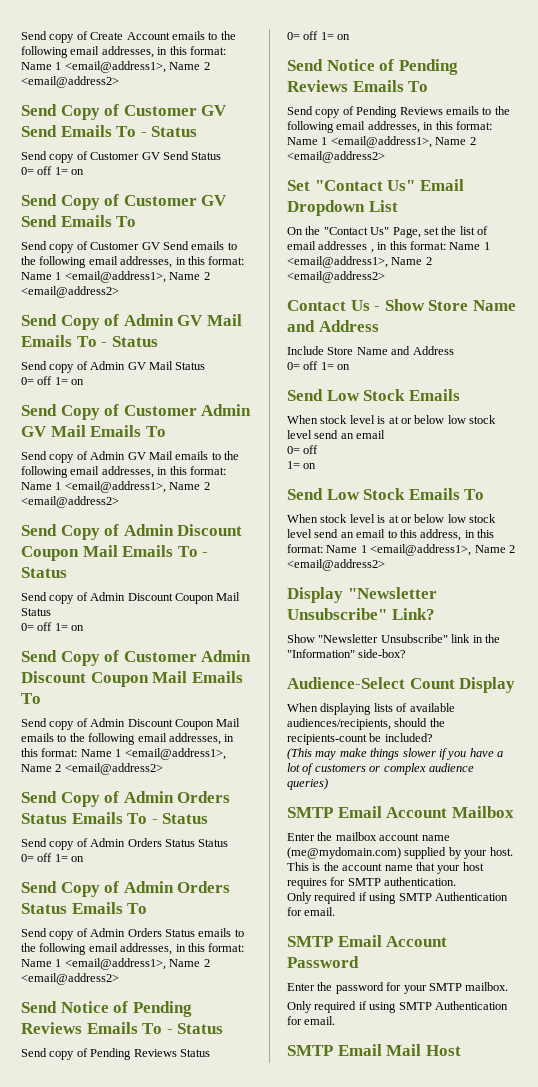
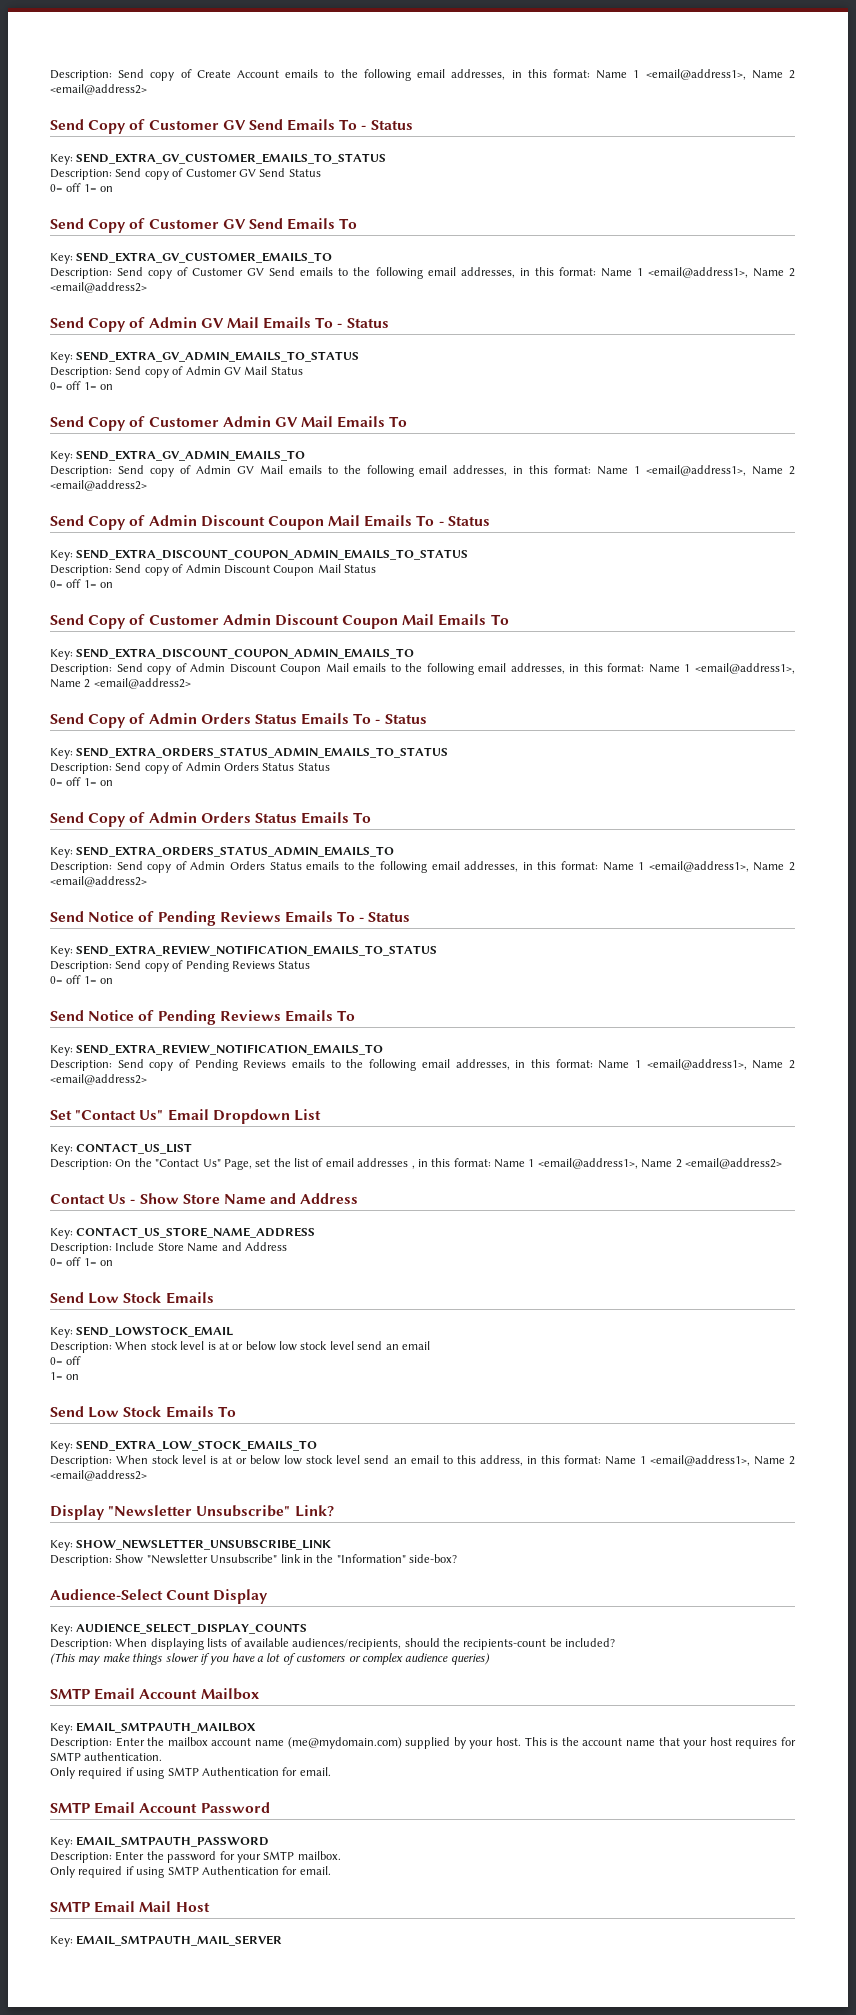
- Send copy of Create Account emails to the following email addresses, in this format: Name 1 <email@address1>, Name 2 <email@address2>
+ Description: Send copy of Create Account emails to the following email addresses, in this format: Name 1 <email@address1>, Name 2 <email@address2>
- Send copy of Customer GV Send Status
+ Key: SEND_EXTRA_GV_CUSTOMER_EMAILS_TO_STATUS
+ Description: Send copy of Customer GV Send Status
- Send copy of Customer GV Send emails to the following email addresses, in this format: Name 1 <email@address1>, Name 2 <email@address2>
+ Key: SEND_EXTRA_GV_CUSTOMER_EMAILS_TO
+ Description: Send copy of Customer GV Send emails to the following email addresses, in this format: Name 1 <email@address1>, Name 2 <email@address2>
- Send copy of Admin GV Mail Status
+ Key: SEND_EXTRA_GV_ADMIN_EMAILS_TO_STATUS
+ Description: Send copy of Admin GV Mail Status
- Send copy of Admin GV Mail emails to the following email addresses, in this format: Name 1 <email@address1>, Name 2 <email@address2>
+ Key: SEND_EXTRA_GV_ADMIN_EMAILS_TO
+ Description: Send copy of Admin GV Mail emails to the following email addresses, in this format: Name 1 <email@address1>, Name 2 <email@address2>
- Send copy of Admin Discount Coupon Mail Status
+ Key: SEND_EXTRA_DISCOUNT_COUPON_ADMIN_EMAILS_TO_STATUS
+ Description: Send copy of Admin Discount Coupon Mail Status
- Send copy of Admin Discount Coupon Mail emails to the following email addresses, in this format: Name 1 <email@address1>, Name 2 <email@address2>
+ Key: SEND_EXTRA_DISCOUNT_COUPON_ADMIN_EMAILS_TO
+ Description: Send copy of Admin Discount Coupon Mail emails to the following email addresses, in this format: Name 1 <email@address1>, Name 2 <email@address2>
- Send copy of Admin Orders Status Status
+ Key: SEND_EXTRA_ORDERS_STATUS_ADMIN_EMAILS_TO_STATUS
+ Description: Send copy of Admin Orders Status Status
- Send copy of Admin Orders Status emails to the following email addresses, in this format: Name 1 <email@address1>, Name 2 <email@address2>
+ Key: SEND_EXTRA_ORDERS_STATUS_ADMIN_EMAILS_TO
+ Description: Send copy of Admin Orders Status emails to the following email addresses, in this format: Name 1 <email@address1>, Name 2 <email@address2>
- Send copy of Pending Reviews Status
+ Key: SEND_EXTRA_REVIEW_NOTIFICATION_EMAILS_TO_STATUS
+ Description: Send copy of Pending Reviews Status
- Send copy of Pending Reviews emails to the following email addresses, in this format: Name 1 <email@address1>, Name 2 <email@address2>
+ Key: SEND_EXTRA_REVIEW_NOTIFICATION_EMAILS_TO
+ Description: Send copy of Pending Reviews emails to the following email addresses, in this format: Name 1 <email@address1>, Name 2 <email@address2>
- On the "Contact Us" Page, set the list of email addresses , in this format: Name 1 <email@address1>, Name 2 <email@address2>
+ Key: CONTACT_US_LIST
+ Description: On the "Contact Us" Page, set the list of email addresses , in this format: Name 1 <email@address1>, Name 2 <email@address2>
- Include Store Name and Address
+ Key: CONTACT_US_STORE_NAME_ADDRESS
+ Description: Include Store Name and Address
  0= off 1= on
  Send Low Stock Emails
- When stock level is at or below low stock level send an email
+ Key: SEND_LOWSTOCK_EMAIL
+ Description: When stock level is at or below low stock level send an email
- When stock level is at or below low stock level send an email to this address, in this format: Name 1 <email@address1>, Name 2 <email@address2>
+ Key: SEND_EXTRA_LOW_STOCK_EMAILS_TO
+ Description: When stock level is at or below low stock level send an email to this address, in this format: Name 1 <email@address1>, Name 2 <email@address2>
- Show "Newsletter Unsubscribe" link in the "Information" side-box?
+ Key: SHOW_NEWSLETTER_UNSUBSCRIBE_LINK
+ Description: Show "Newsletter Unsubscribe" link in the "Information" side-box?
- When displaying lists of available audiences/recipients, should the recipients-count be included?
+ Key: AUDIENCE_SELECT_DISPLAY_COUNTS
+ Description: When displaying lists of available audiences/recipients, should the recipients-count be included?
- Enter the mailbox account name (me@mydomain.com) supplied by your host.
+ Key: EMAIL_SMTPAUTH_MAILBOX
+ Description: Enter the mailbox account name (me@mydomain.com) supplied by your host.
- Enter the password for your SMTP mailbox.
+ Key: EMAIL_SMTPAUTH_PASSWORD
+ Description: Enter the password for your SMTP mailbox.
+ Key: EMAIL_SMTPAUTH_MAIL_SERVER

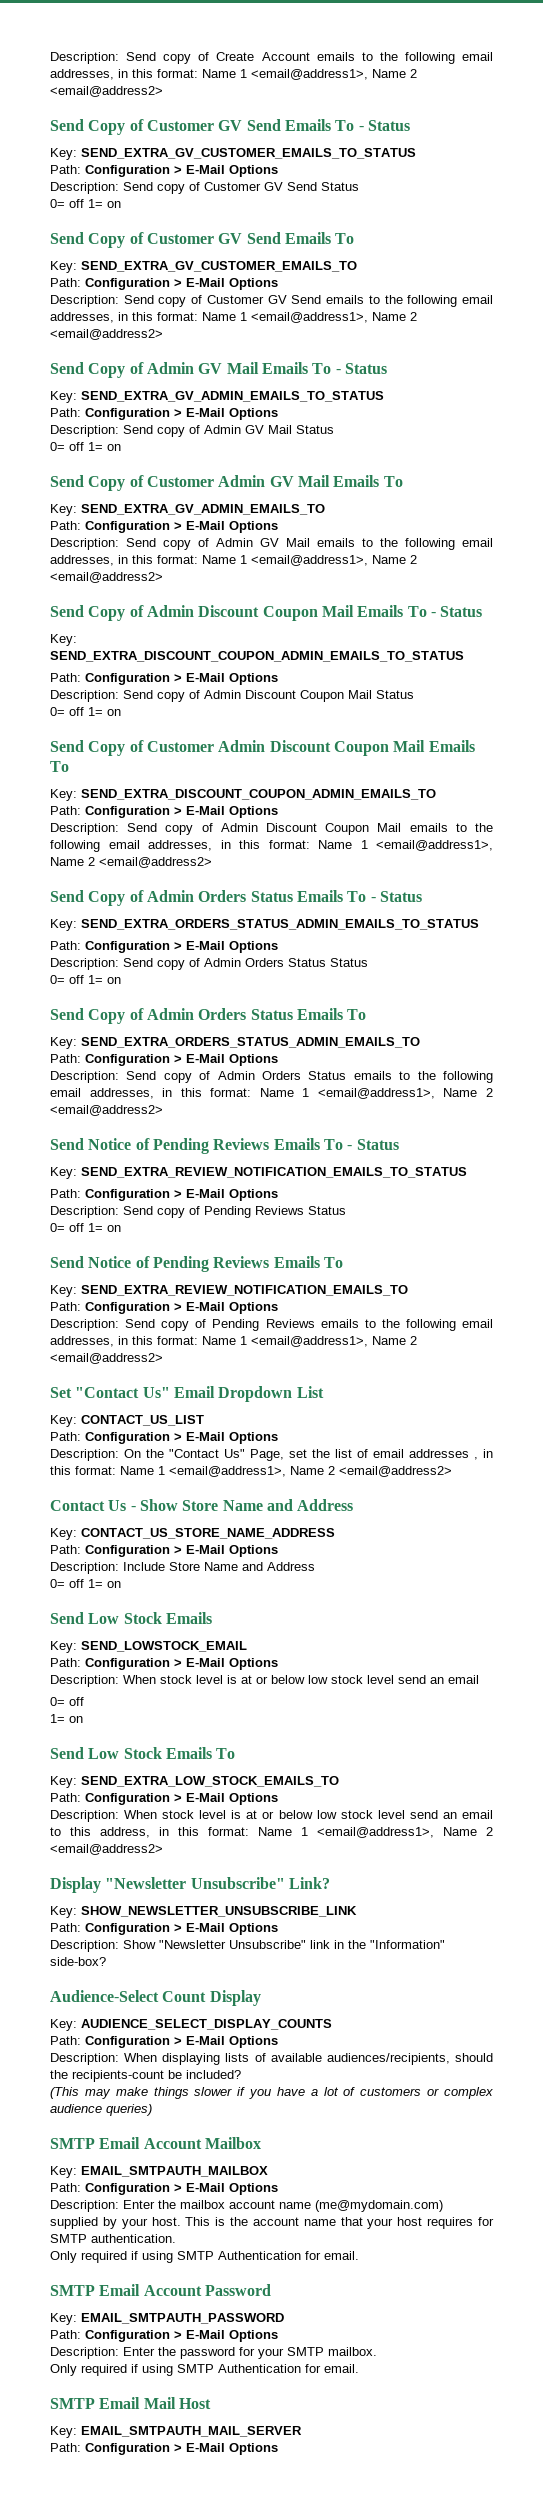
  Key: SEND_EXTRA_GV_CUSTOMER_EMAILS_TO_STATUS
+ Path: Configuration > E-Mail Options
  Key: SEND_EXTRA_GV_CUSTOMER_EMAILS_TO
+ Path: Configuration > E-Mail Options
  Key: SEND_EXTRA_GV_ADMIN_EMAILS_TO_STATUS
+ Path: Configuration > E-Mail Options
  Key: SEND_EXTRA_GV_ADMIN_EMAILS_TO
+ Path: Configuration > E-Mail Options
  Key: SEND_EXTRA_DISCOUNT_COUPON_ADMIN_EMAILS_TO_STATUS
+ Path: Configuration > E-Mail Options
  Key: SEND_EXTRA_DISCOUNT_COUPON_ADMIN_EMAILS_TO
+ Path: Configuration > E-Mail Options
  Key: SEND_EXTRA_ORDERS_STATUS_ADMIN_EMAILS_TO_STATUS
+ Path: Configuration > E-Mail Options
  Key: SEND_EXTRA_ORDERS_STATUS_ADMIN_EMAILS_TO
+ Path: Configuration > E-Mail Options
  Key: SEND_EXTRA_REVIEW_NOTIFICATION_EMAILS_TO_STATUS
+ Path: Configuration > E-Mail Options
  Key: SEND_EXTRA_REVIEW_NOTIFICATION_EMAILS_TO
+ Path: Configuration > E-Mail Options
  Key: CONTACT_US_LIST
+ Path: Configuration > E-Mail Options
  Key: CONTACT_US_STORE_NAME_ADDRESS
+ Path: Configuration > E-Mail Options
  Key: SEND_LOWSTOCK_EMAIL
+ Path: Configuration > E-Mail Options
  Key: SEND_EXTRA_LOW_STOCK_EMAILS_TO
+ Path: Configuration > E-Mail Options
  Key: SHOW_NEWSLETTER_UNSUBSCRIBE_LINK
+ Path: Configuration > E-Mail Options
  Key: AUDIENCE_SELECT_DISPLAY_COUNTS
+ Path: Configuration > E-Mail Options
  Key: EMAIL_SMTPAUTH_MAILBOX
+ Path: Configuration > E-Mail Options
  Key: EMAIL_SMTPAUTH_PASSWORD
+ Path: Configuration > E-Mail Options
  Key: EMAIL_SMTPAUTH_MAIL_SERVER
+ Path: Configuration > E-Mail Options

